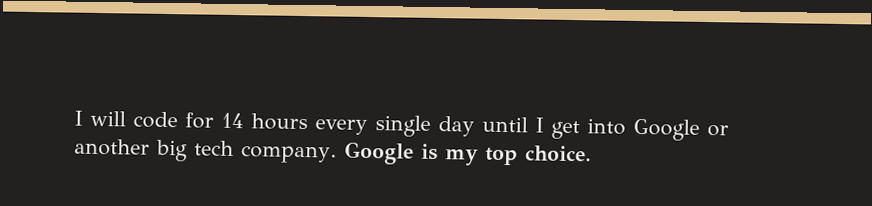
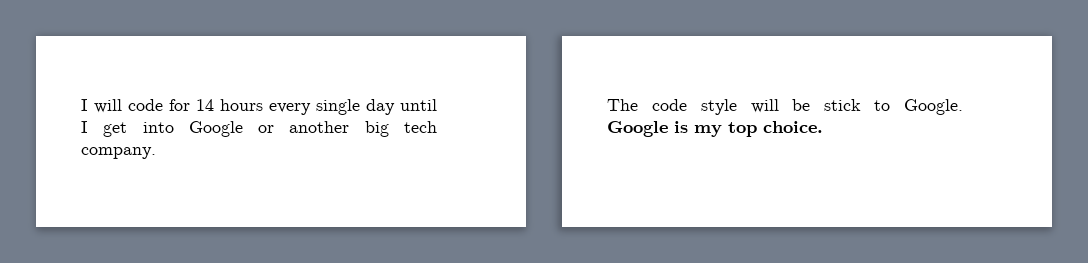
- I will code for 14 hours every single day until I get into Google or another big tech company. Google is my top choice.
+ I will code for 14 hours every single day until I get into Google or another big tech company.
+ The code style will be stick to Google. Google is my top choice.

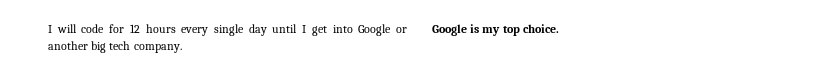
- I will code for 14 hours every single day until I get into Google or another big tech company.
+ I will code for 12 hours every single day until I get into Google or another big tech company.
- The code style will be stick to Google.

